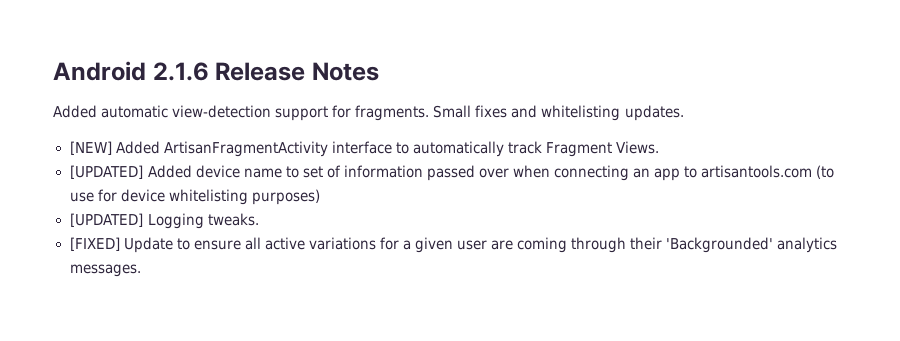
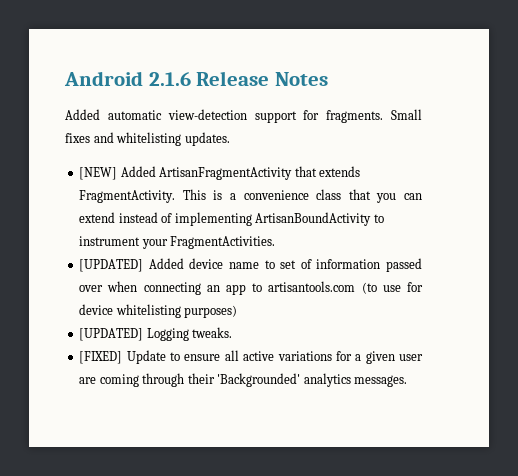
- [NEW] Added ArtisanFragmentActivity interface to automatically track Fragment Views.
+ [NEW] Added ArtisanFragmentActivity that extends FragmentActivity. This is a convenience class that you can extend instead of implementing ArtisanBoundActivity to instrument your FragmentActivities.

